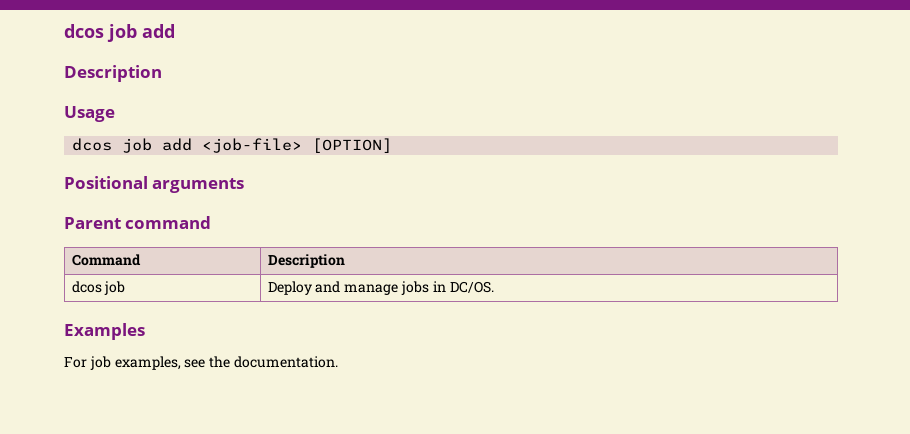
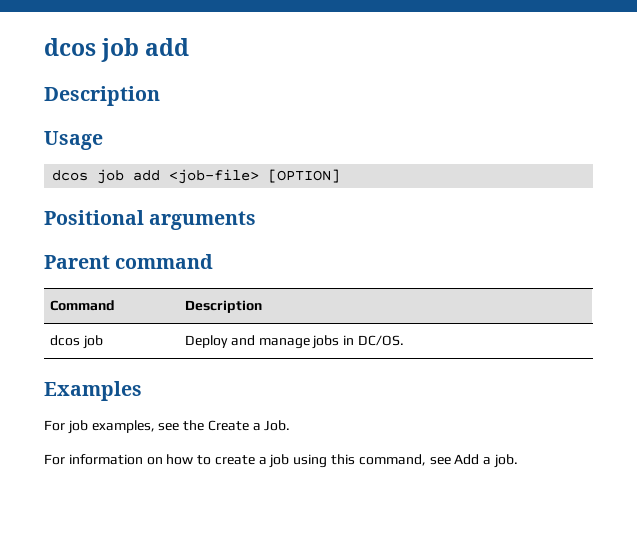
- For job examples, see the documentation.
+ For job examples, see the Create a Job.
+ For information on how to create a job using this command, see Add a job.

